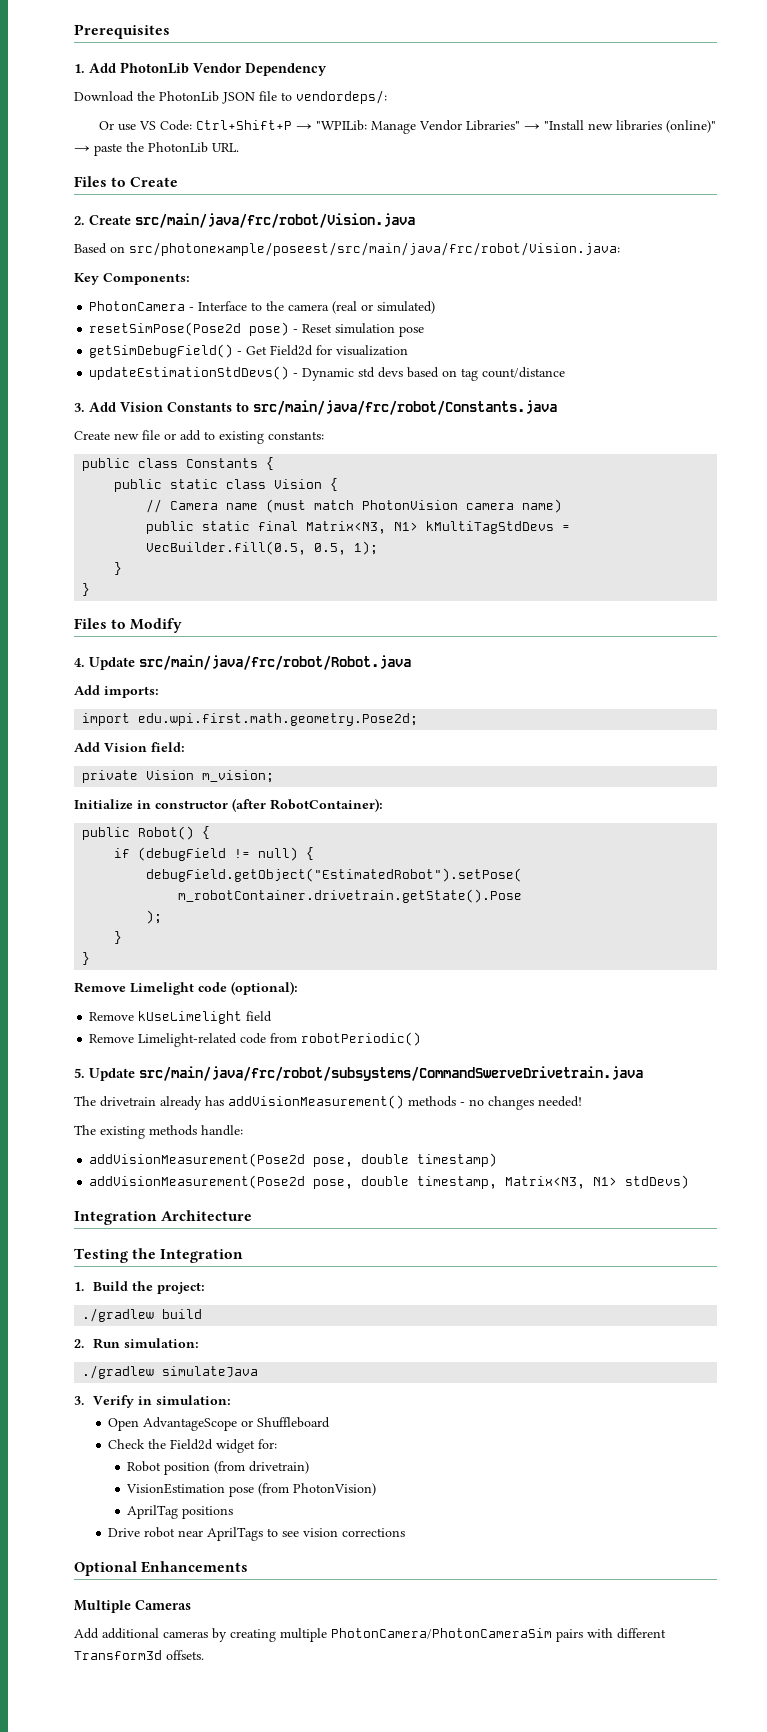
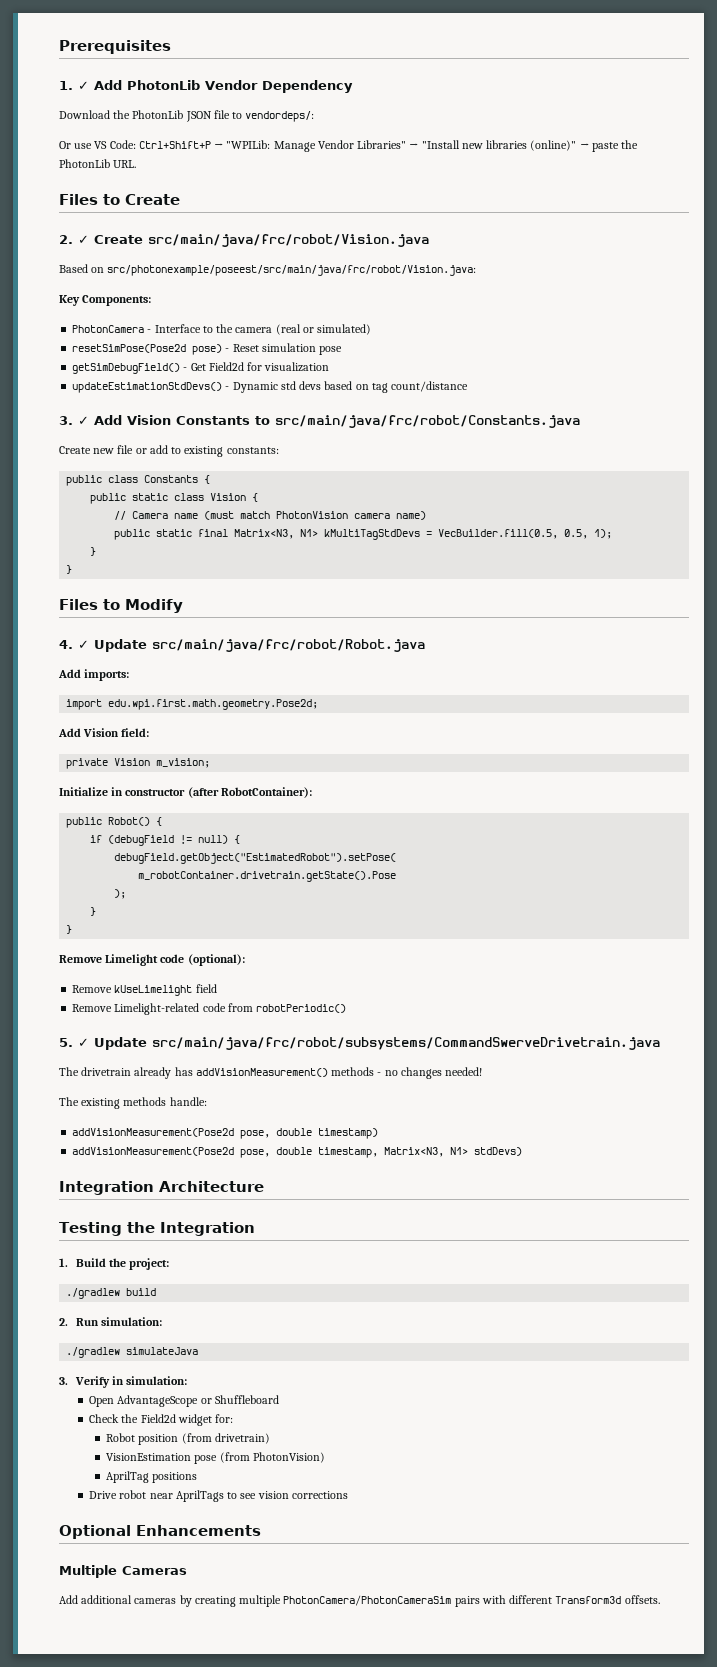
- 1. Add PhotonLib Vendor Dependency
+ 1. ✓ Add PhotonLib Vendor Dependency
- 2. Create src/main/java/frc/robot/Vision.java
+ 2. ✓ Create src/main/java/frc/robot/Vision.java
- 3. Add Vision Constants to src/main/java/frc/robot/Constants.java
+ 3. ✓ Add Vision Constants to src/main/java/frc/robot/Constants.java
- 4. Update src/main/java/frc/robot/Robot.java
+ 4. ✓ Update src/main/java/frc/robot/Robot.java
- 5. Update src/main/java/frc/robot/subsystems/CommandSwerveDrivetrain.java
+ 5. ✓ Update src/main/java/frc/robot/subsystems/CommandSwerveDrivetrain.java

